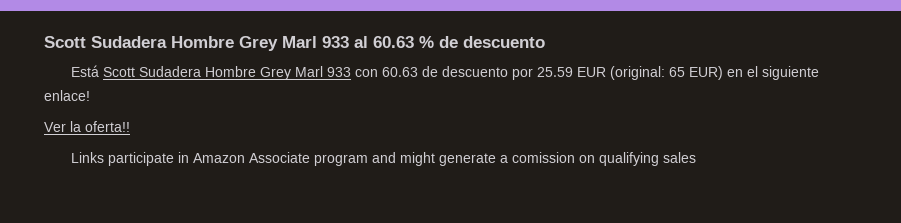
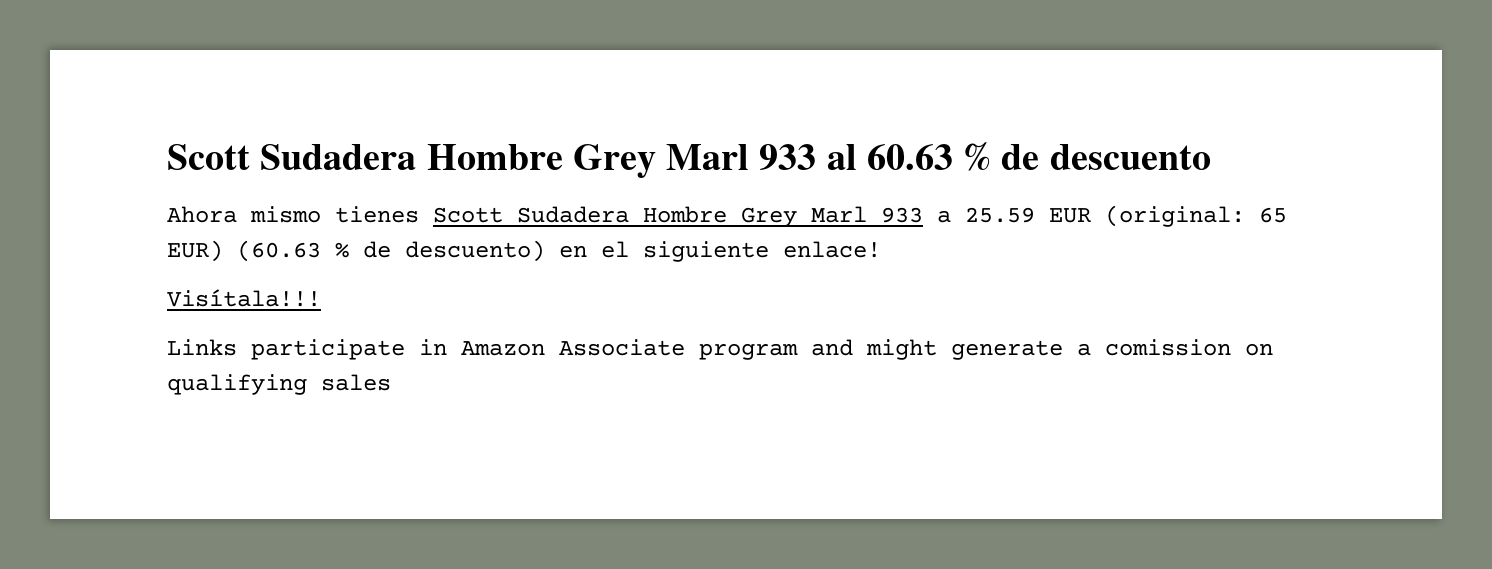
- Está Scott Sudadera Hombre Grey Marl 933 con 60.63 de descuento por 25.59 EUR (original: 65 EUR) en el siguiente enlace!
+ Ahora mismo tienes Scott Sudadera Hombre Grey Marl 933 a 25.59 EUR (original: 65 EUR) (60.63 % de descuento) en el siguiente enlace!
- Ver la oferta!!
+ Visítala!!!

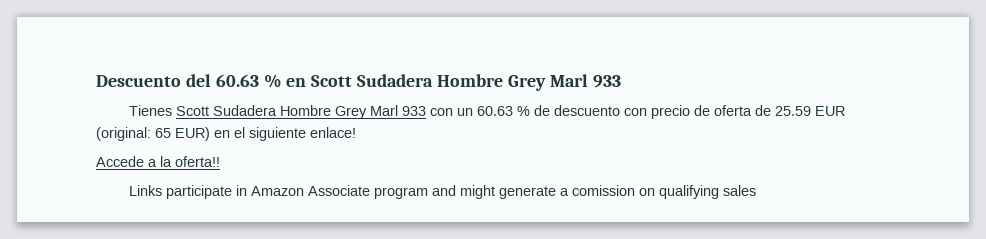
- Scott Sudadera Hombre Grey Marl 933 al 60.63 % de descuento
- Ahora mismo tienes Scott Sudadera Hombre Grey Marl 933 a 25.59 EUR (original: 65 EUR) (60.63 % de descuento) en el siguiente enlace!
+ Descuento del 60.63 % en Scott Sudadera Hombre Grey Marl 933
+ Tienes Scott Sudadera Hombre Grey Marl 933 con un 60.63 % de descuento con precio de oferta de 25.59 EUR (original: 65 EUR) en el siguiente enlace!
- Visítala!!!
+ Accede a la oferta!!

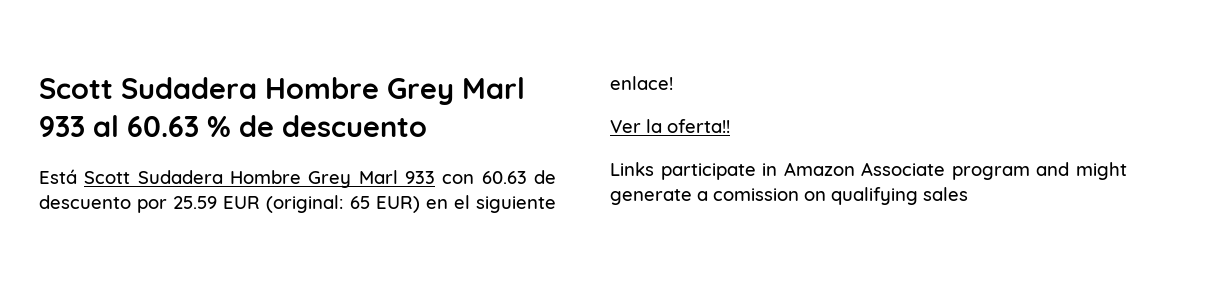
- Descuento del 60.63 % en Scott Sudadera Hombre Grey Marl 933
- Tienes Scott Sudadera Hombre Grey Marl 933 con un 60.63 % de descuento con precio de oferta de 25.59 EUR (original: 65 EUR) en el siguiente enlace!
+ Scott Sudadera Hombre Grey Marl 933 al 60.63 % de descuento
+ Está Scott Sudadera Hombre Grey Marl 933 con 60.63 de descuento por 25.59 EUR (original: 65 EUR) en el siguiente enlace!
- Accede a la oferta!!
+ Ver la oferta!!

